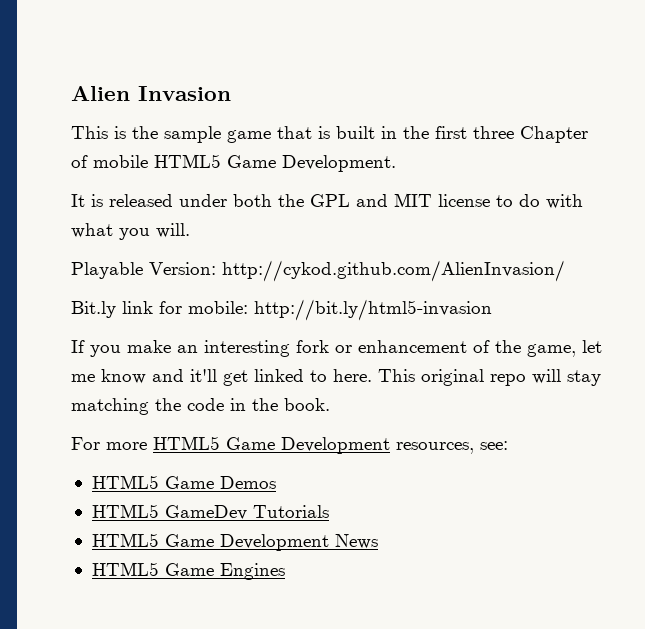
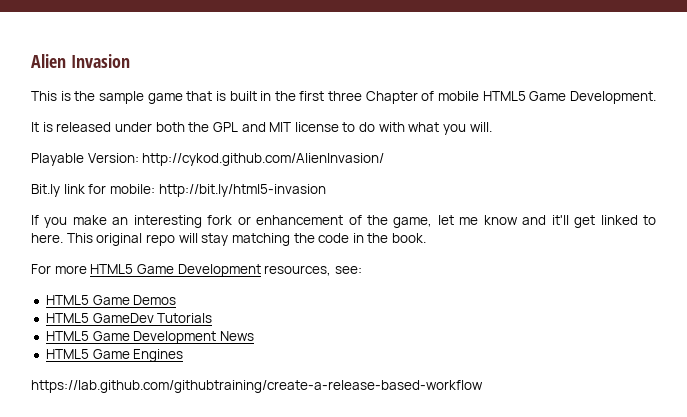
+ https://lab.github.com/githubtraining/create-a-release-based-workflow

